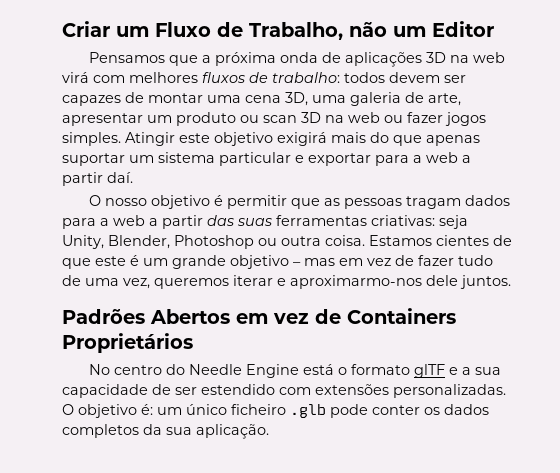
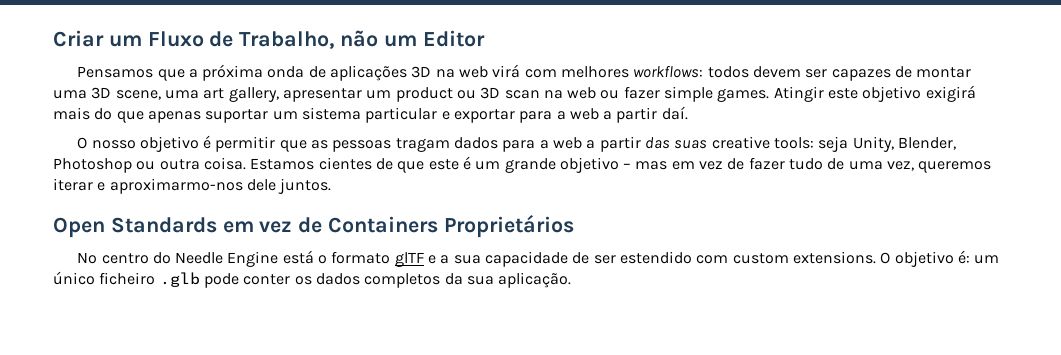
- Pensamos que a próxima onda de aplicações 3D na web virá com melhores fluxos de trabalho: todos devem ser capazes de montar uma cena 3D, uma galeria de arte, apresentar um produto ou scan 3D na web ou fazer jogos simples.
+ Pensamos que a próxima onda de aplicações 3D na web virá com melhores workflows: todos devem ser capazes de montar uma 3D scene, uma art gallery, apresentar um product ou 3D scan na web ou fazer simple games.
- O nosso objetivo é permitir que as pessoas tragam dados para a web a partir das suas ferramentas criativas: seja Unity, Blender, Photoshop ou outra coisa.
+ O nosso objetivo é permitir que as pessoas tragam dados para a web a partir das suas creative tools: seja Unity, Blender, Photoshop ou outra coisa.
- Padrões Abertos em vez de Containers Proprietários
+ Open Standards em vez de Containers Proprietários
- No centro do Needle Engine está o formato glTF e a sua capacidade de ser estendido com extensões personalizadas.
+ No centro do Needle Engine está o formato glTF e a sua capacidade de ser estendido com custom extensions.

